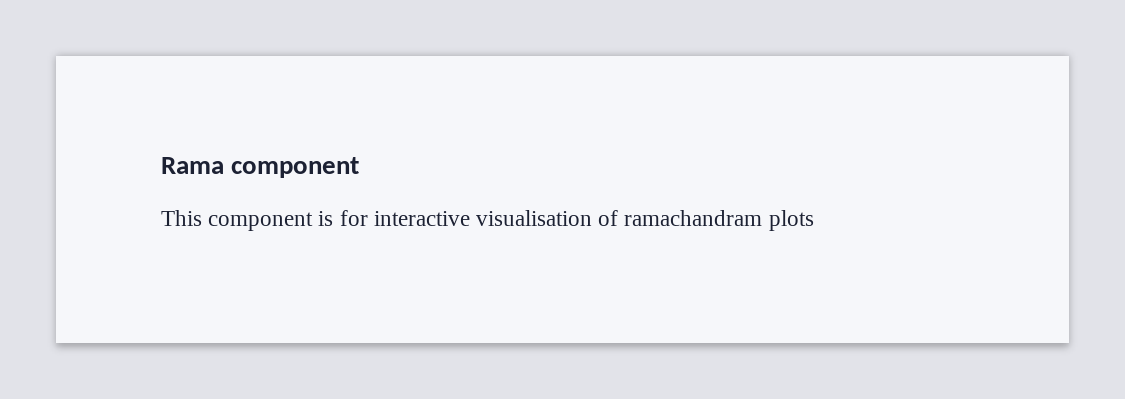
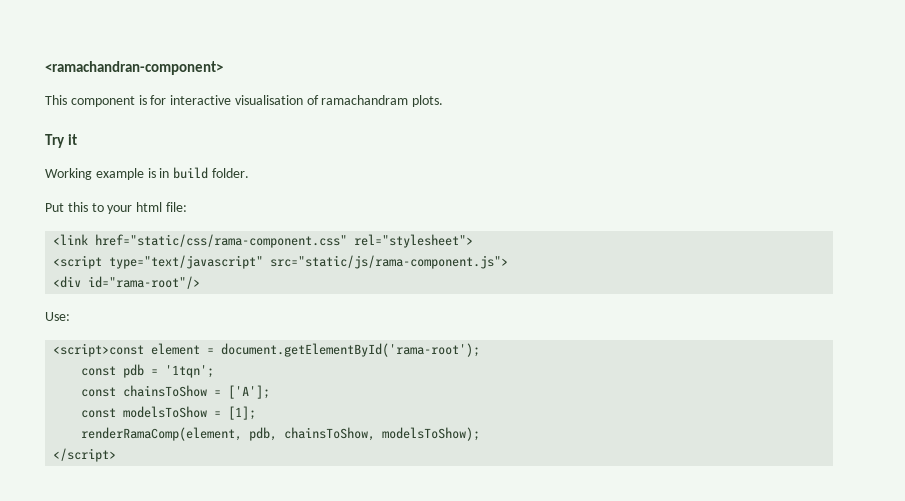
- Rama component
+ <ramachandran-component>
- This component is for interactive visualisation of ramachandram plots
+ This component is for interactive visualisation of ramachandram plots.
+ Try it
+ Working example is in build folder.
+ Put this to your html file:
+ <link href="static/css/rama-component.css" rel="stylesheet">
+ <script type="text/javascript" src="static/js/rama-component.js">
+ <div id="rama-root"/>
+ Use:
+ <script>const element = document.getElementById('rama-root');
+ const pdb = '1tqn';
+ const chainsToShow = ['A'];
+ const modelsToShow = [1];
+ renderRamaComp(element, pdb, chainsToShow, modelsToShow);
+ </script>

